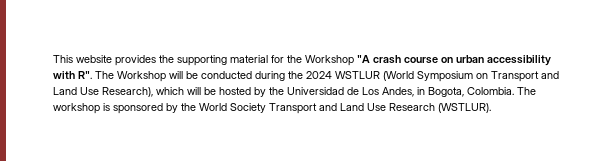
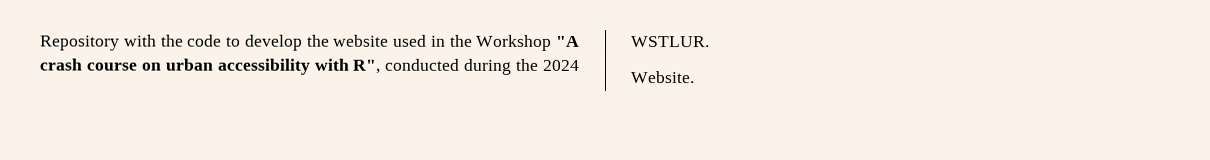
- This website provides the supporting material for the Workshop "A crash course on urban accessibility with R". The Workshop will be conducted during the 2024 WSTLUR (World Symposium on Transport and Land Use Research), which will be hosted by the Universidad de Los Andes, in Bogota, Colombia. The workshop is sponsored by the World Society Transport and Land Use Research (WSTLUR).
+ Repository with the code to develop the website used in the Workshop "A crash course on urban accessibility with R", conducted during the 2024 WSTLUR.
+ Website.

